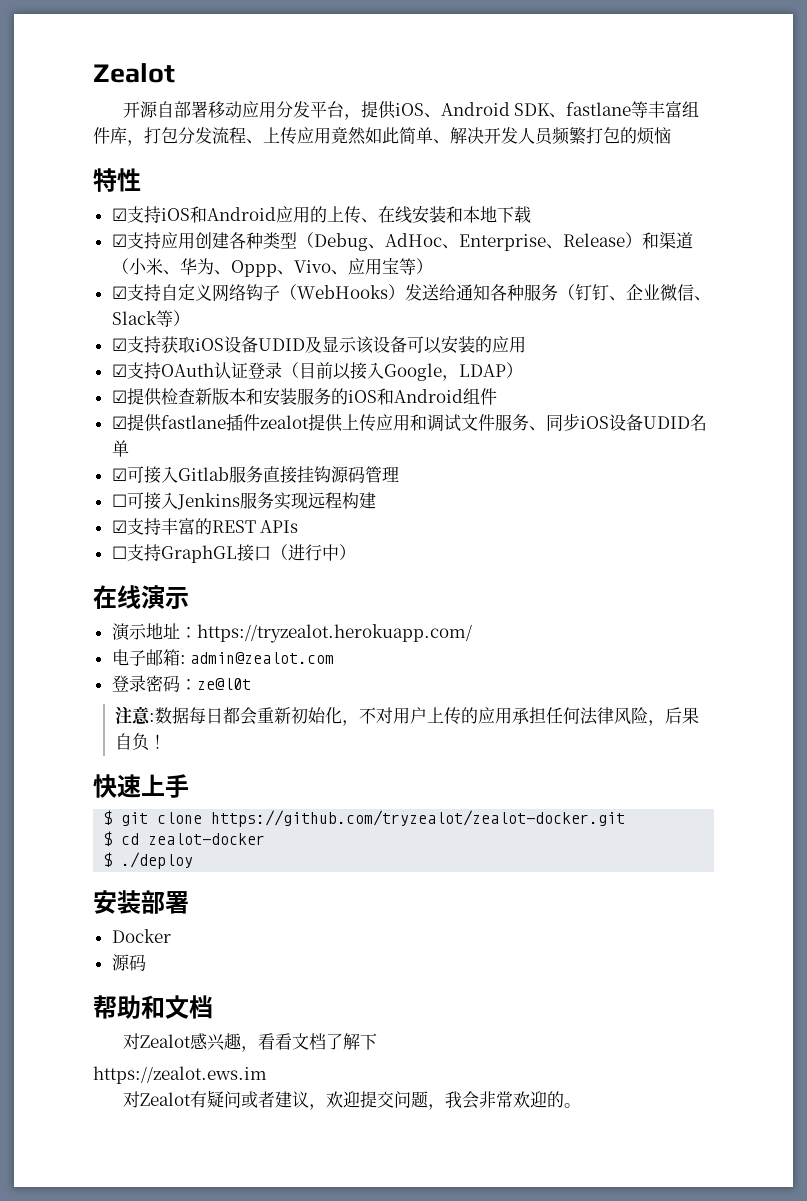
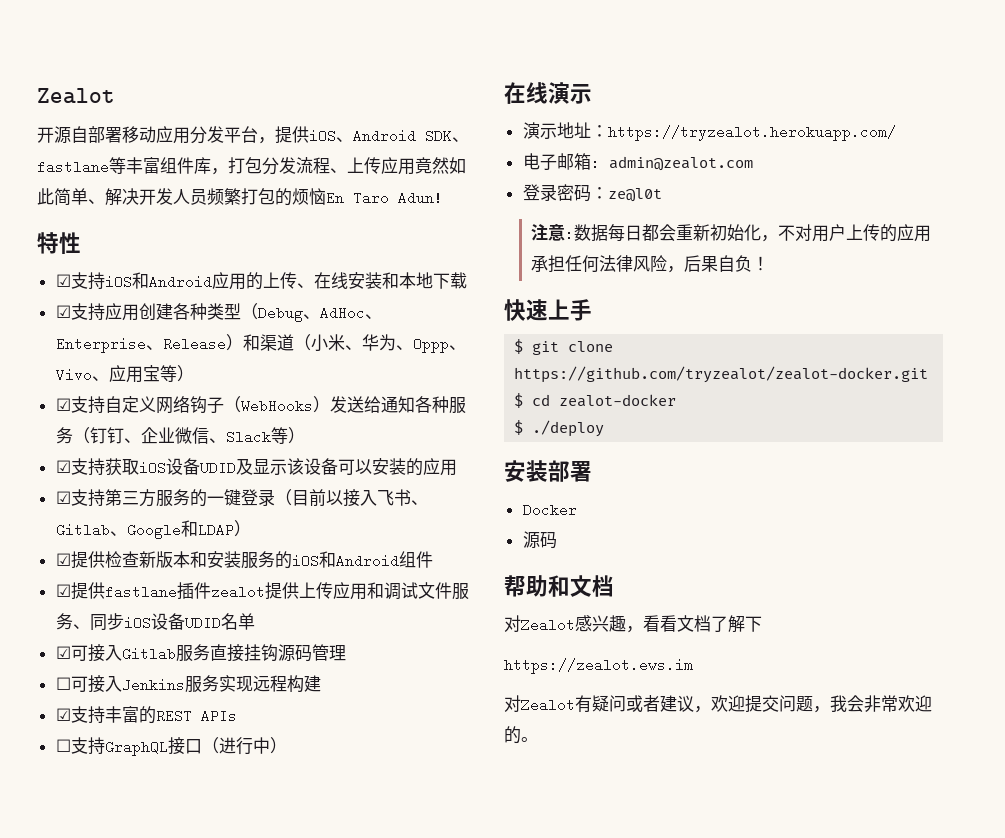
- 开源自部署移动应用分发平台，提供iOS、Android SDK、fastlane等丰富组件库，打包分发流程、上传应用竟然如此简单、解决开发人员频繁打包的烦恼
+ 开源自部署移动应用分发平台，提供iOS、Android SDK、fastlane等丰富组件库，打包分发流程、上传应用竟然如此简单、解决开发人员频繁打包的烦恼En Taro Adun!
- ☑支持OAuth认证登录（目前以接入Google，LDAP）
+ ☑支持第三方服务的一键登录（目前以接入飞书、Gitlab、Google和LDAP）
- ☐支持GraphGL接口（进行中）
+ ☐支持GraphQL接口（进行中）

